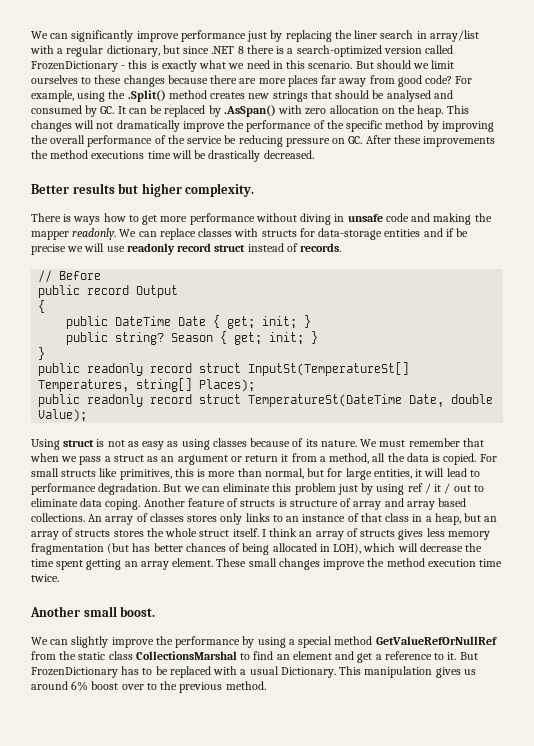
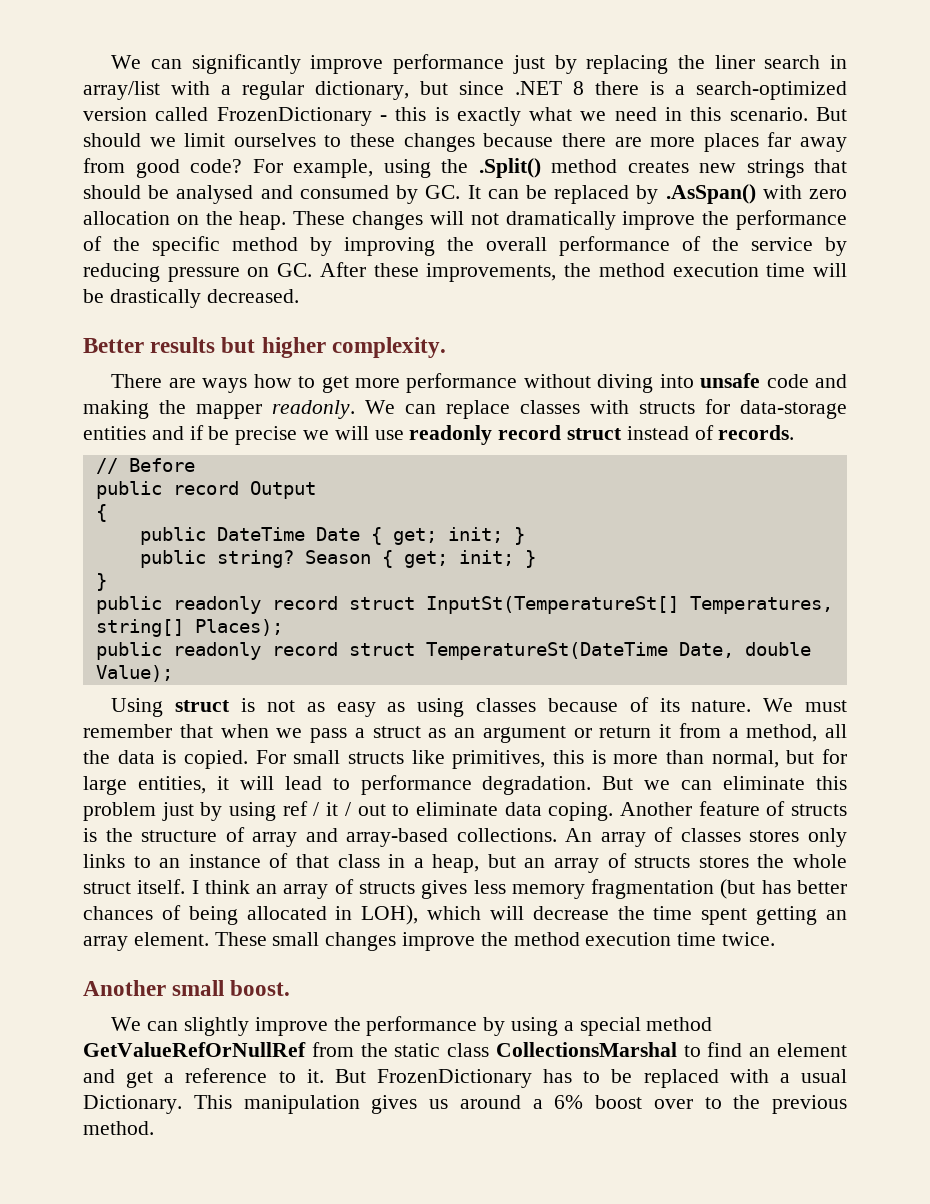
- This changes will not dramatically improve the performance of the specific method by improving the overall performance of the service be reducing pressure on GC. After these improvements the method executions time will be drastically decreased.
+ These changes will not dramatically improve the performance of the specific method by improving the overall performance of the service by reducing pressure on GC. After these improvements, the method execution time will be drastically decreased.
- There is ways how to get more performance without diving in unsafe code and making the mapper readonly.
+ There are ways how to get more performance without diving into unsafe code and making the mapper readonly.
- Another feature of structs is structure of array and array based collections.
+ Another feature of structs is the structure of array and array-based collections.
- This manipulation gives us around 6% boost over to the previous method.
+ This manipulation gives us around a 6% boost over to the previous method.

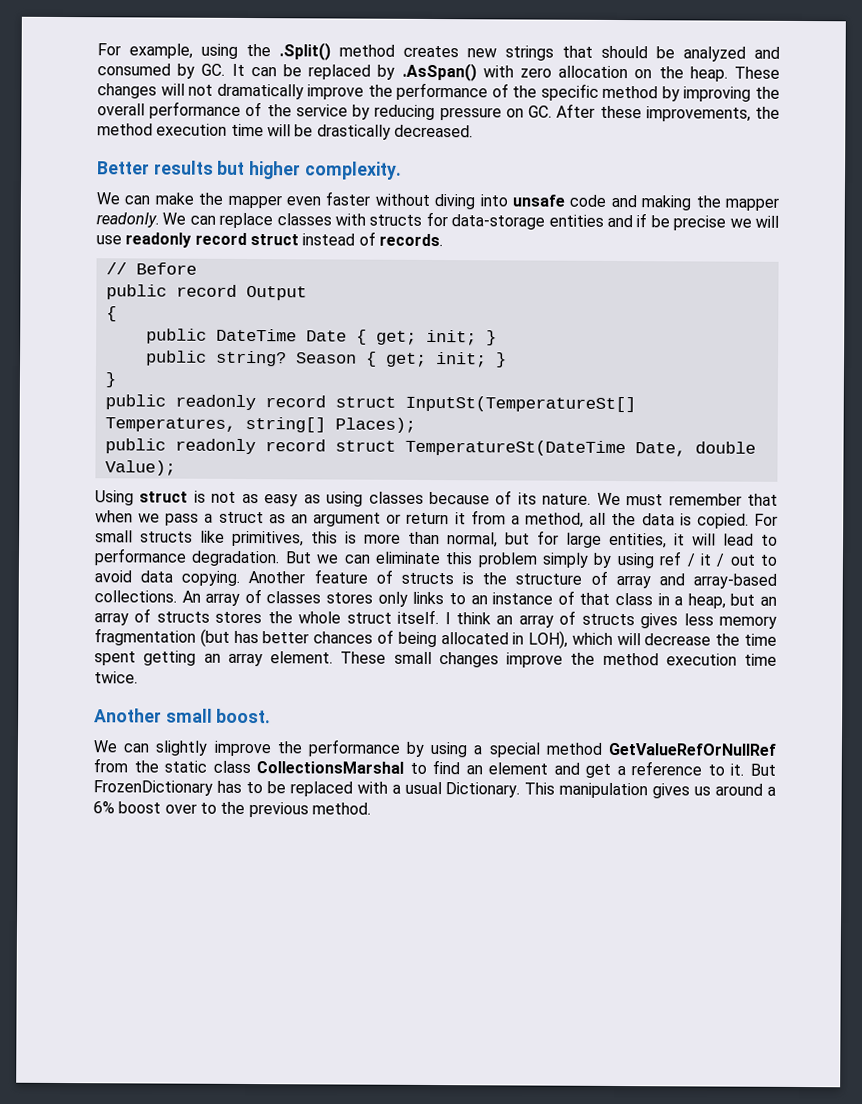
- We can significantly improve performance just by replacing the liner search in array/list with a regular dictionary, but since .NET 8 there is a search-optimized version called FrozenDictionary - this is exactly what we need in this scenario. But should we limit ourselves to these changes because there are more places far away from good code? For example, using the .Split() method creates new strings that should be analysed and consumed by GC. It can be replaced by .AsSpan() with zero allocation on the heap.
+ For example, using the .Split() method creates new strings that should be analyzed and consumed by GC. It can be replaced by .AsSpan() with zero allocation on the heap.
- There are ways how to get more performance without diving into unsafe code and making the mapper readonly.
+ We can make the mapper even faster without diving into unsafe code and making the mapper readonly.
- But we can eliminate this problem just by using ref / it / out to eliminate data coping.
+ But we can eliminate this problem simply by using ref / it / out to avoid data copying.

